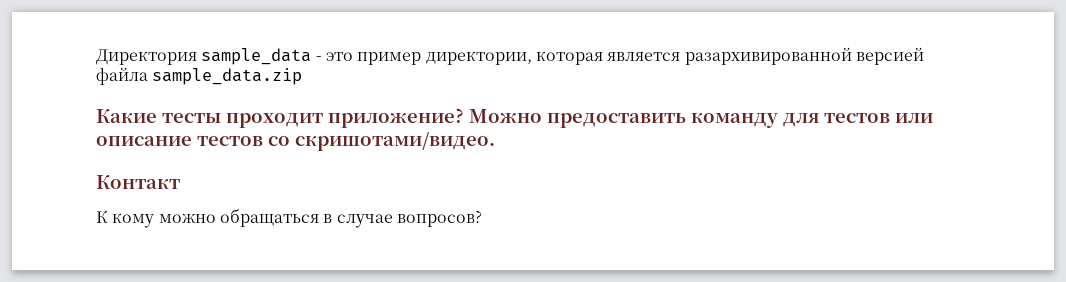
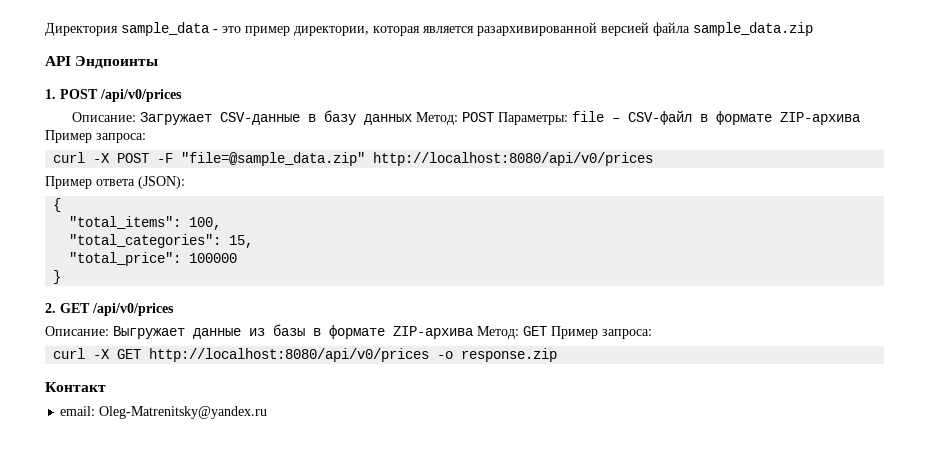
- Какие тесты проходит приложение? Можно предоставить команду для тестов или описание тестов со скришотами/видео.
+ API Эндпоинты
+ 1. POST /api/v0/prices
+ Описание: Загружает CSV-данные в базу данных Метод: POST Параметры: file – CSV-файл в формате ZIP-архива Пример запроса:
+ curl -X POST -F "file=@sample_data.zip" http://localhost:8080/api/v0/prices
+ Пример ответа (JSON):
+ {
+ "total_items": 100,
+ "total_categories": 15,
+ "total_price": 100000
+ }
+ 2. GET /api/v0/prices
+ Описание: Выгружает данные из базы в формате ZIP-архива Метод: GET Пример запроса:
+ curl -X GET http://localhost:8080/api/v0/prices -o response.zip
  Контакт
- К кому можно обращаться в случае вопросов?
+ email: Oleg-Matrenitsky@yandex.ru

